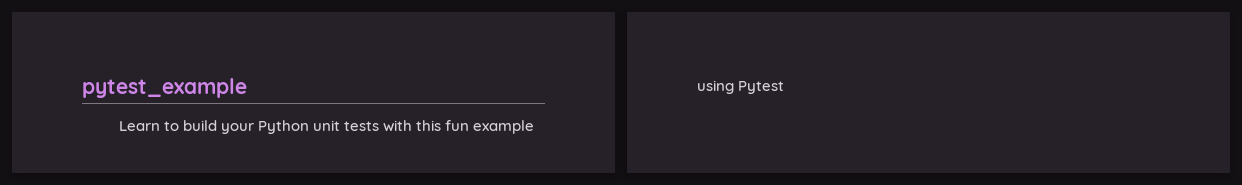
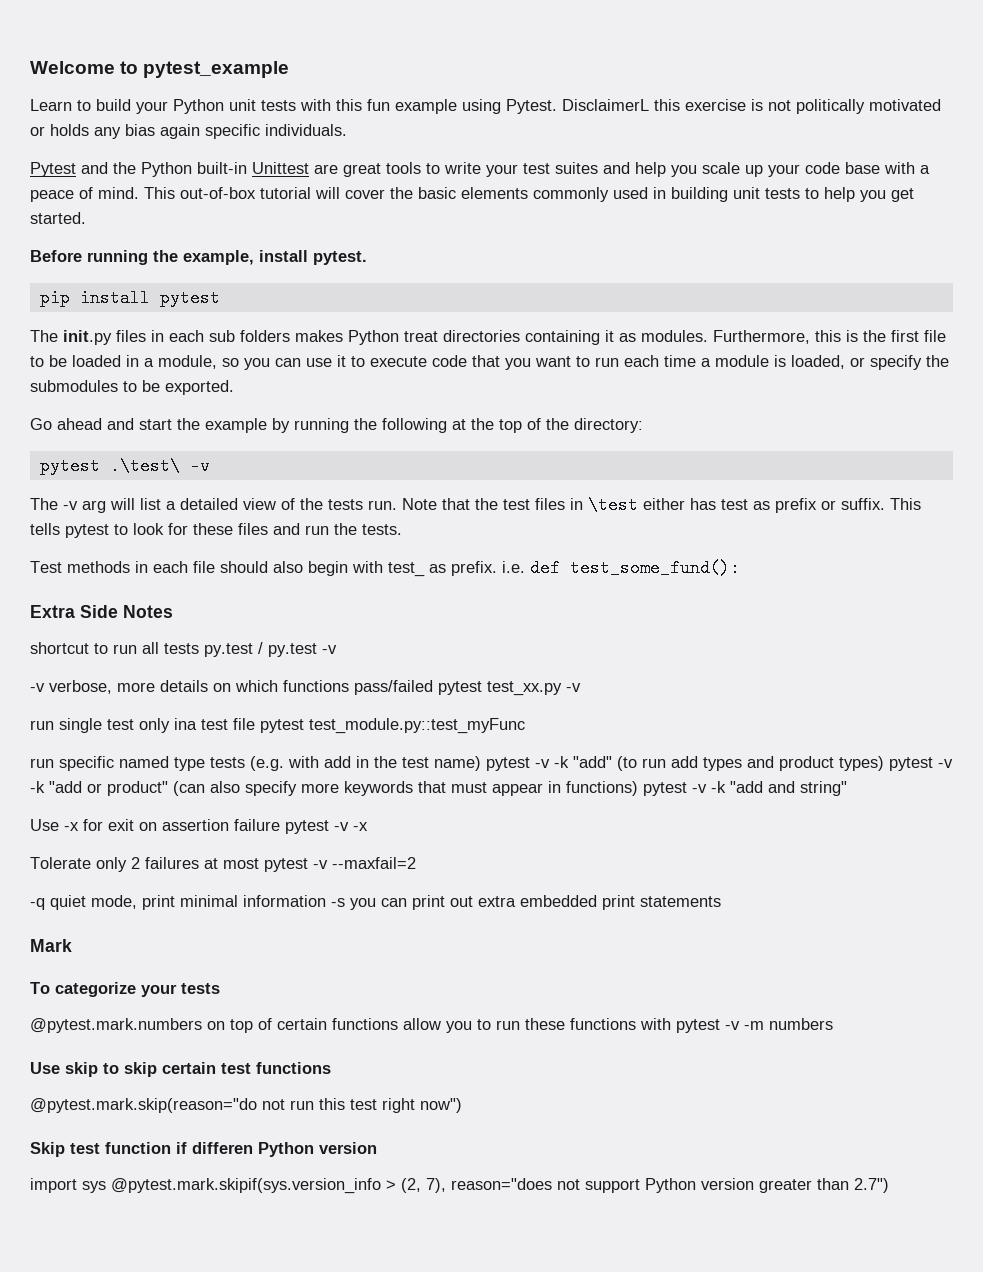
- pytest_example
+ Welcome to pytest_example
- Learn to build your Python unit tests with this fun example using Pytest
+ Learn to build your Python unit tests with this fun example using Pytest. DisclaimerL this exercise is not politically motivated or holds any bias again specific individuals.
+ Pytest and the Python built-in Unittest are great tools to write your test suites and help you scale up your code base with a peace of mind. This out-of-box tutorial will cover the basic elements commonly used in building unit tests to help you get started.
+ Before running the example, install pytest.
+ pip install pytest
+ The init.py files in each sub folders makes Python treat directories containing it as modules. Furthermore, this is the first file to be loaded in a module, so you can use it to execute code that you want to run each time a module is loaded, or specify the submodules to be exported.
+ Go ahead and start the example by running the following at the top of the directory:
+ pytest .\test\ -v
+ The -v arg will list a detailed view of the tests run. Note that the test files in \test either has test as prefix or suffix. This tells pytest to look for these files and run the tests.
+ Test methods in each file should also begin with test_ as prefix. i.e. def test_some_fund():
+ Extra Side Notes
+ shortcut to run all tests py.test / py.test -v
+ -v verbose, more details on which functions pass/failed pytest test_xx.py -v
+ run single test only ina test file pytest test_module.py::test_myFunc
+ run specific named type tests (e.g. with add in the test name) pytest -v -k "add" (to run add types and product types) pytest -v -k "add or product" (can also specify more keywords that must appear in functions) pytest -v -k "add and string"
+ Use -x for exit on assertion failure pytest -v -x
+ Tolerate only 2 failures at most pytest -v --maxfail=2
+ -q quiet mode, print minimal information -s you can print out extra embedded print statements
+ Mark
+ To categorize your tests
+ @pytest.mark.numbers on top of certain functions allow you to run these functions with pytest -v -m numbers
+ Use skip to skip certain test functions
+ @pytest.mark.skip(reason="do not run this test right now")
+ Skip test function if differen Python version
+ import sys @pytest.mark.skipif(sys.version_info > (2, 7), reason="does not support Python version greater than 2.7")

